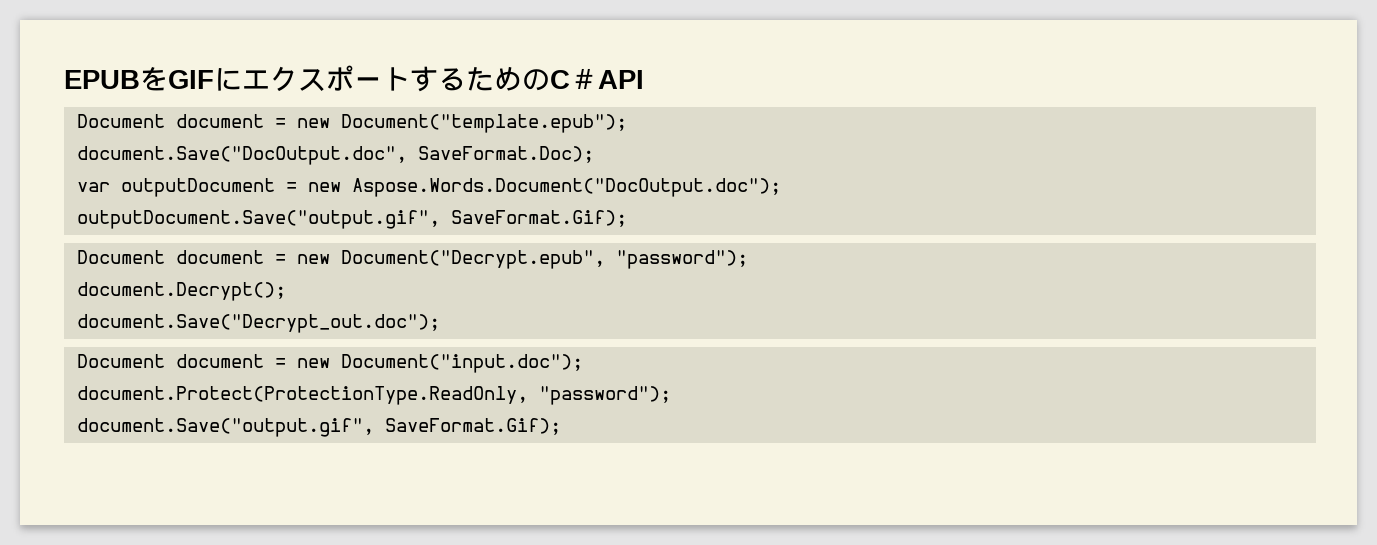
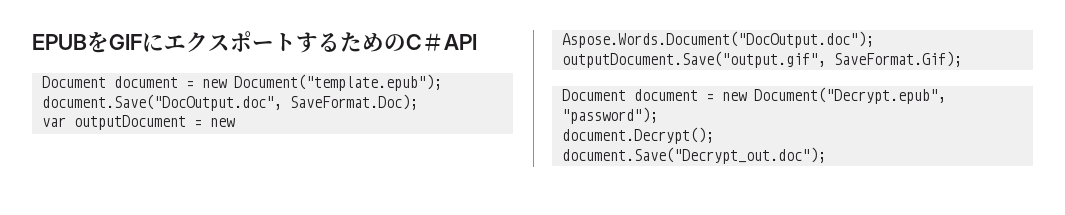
- Document document = new Document("input.doc");
- document.Protect(ProtectionType.ReadOnly, "password");
- document.Save("output.gif", SaveFormat.Gif);

